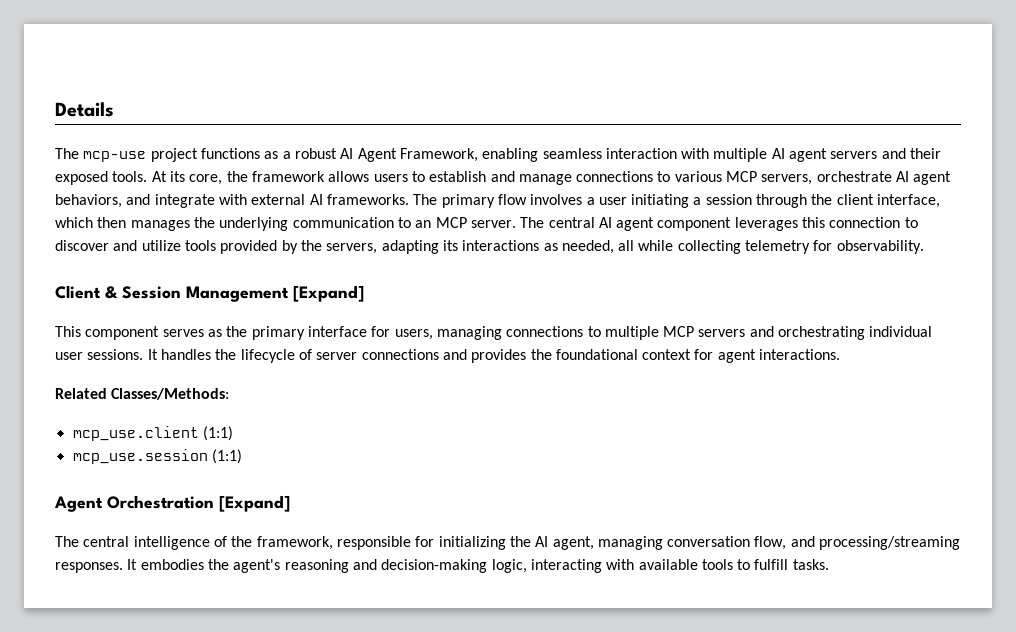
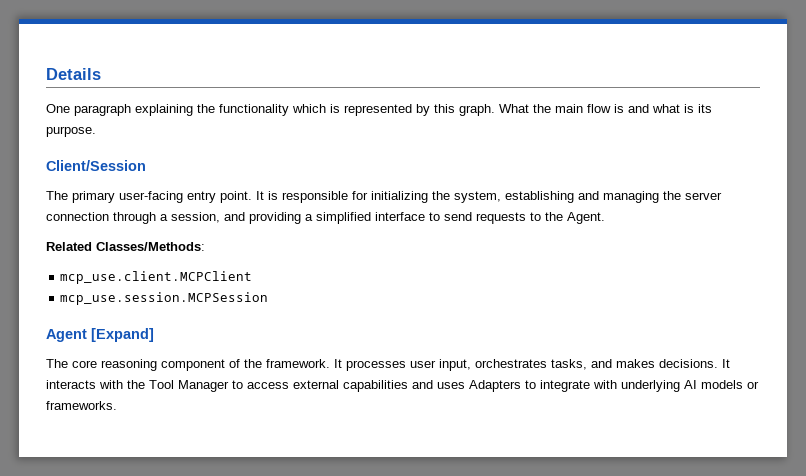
- The mcp-use project functions as a robust AI Agent Framework, enabling seamless interaction with multiple AI agent servers and their exposed tools. At its core, the framework allows users to establish and manage connections to various MCP servers, orchestrate AI agent behaviors, and integrate with external AI frameworks. The primary flow involves a user initiating a session through the client interface, which then manages the underlying communication to an MCP server. The central AI agent component leverages this connection to discover and utilize tools provided by the servers, adapting its interactions as needed, all while collecting telemetry for observability.
- Client & Session Management [Expand]
- This component serves as the primary interface for users, managing connections to multiple MCP servers and orchestrating individual user sessions. It handles the lifecycle of server connections and provides the foundational context for agent interactions.
+ One paragraph explaining the functionality which is represented by this graph. What the main flow is and what is its purpose.
+ Client/Session
+ The primary user-facing entry point. It is responsible for initializing the system, establishing and managing the server connection through a session, and providing a simplified interface to send requests to the Agent.
  Related Classes/Methods:
- mcp_use.client (1:1)
- mcp_use.session (1:1)
- Agent Orchestration [Expand]
+ mcp_use.client.MCPClient
+ mcp_use.session.MCPSession
+ Agent [Expand]
- The central intelligence of the framework, responsible for initializing the AI agent, managing conversation flow, and processing/streaming responses. It embodies the agent's reasoning and decision-making logic, interacting with available tools to fulfill tasks.
+ The core reasoning component of the framework. It processes user input, orchestrates tasks, and makes decisions. It interacts with the Tool Manager to access external capabilities and uses Adapters to integrate with underlying AI models or frameworks.

